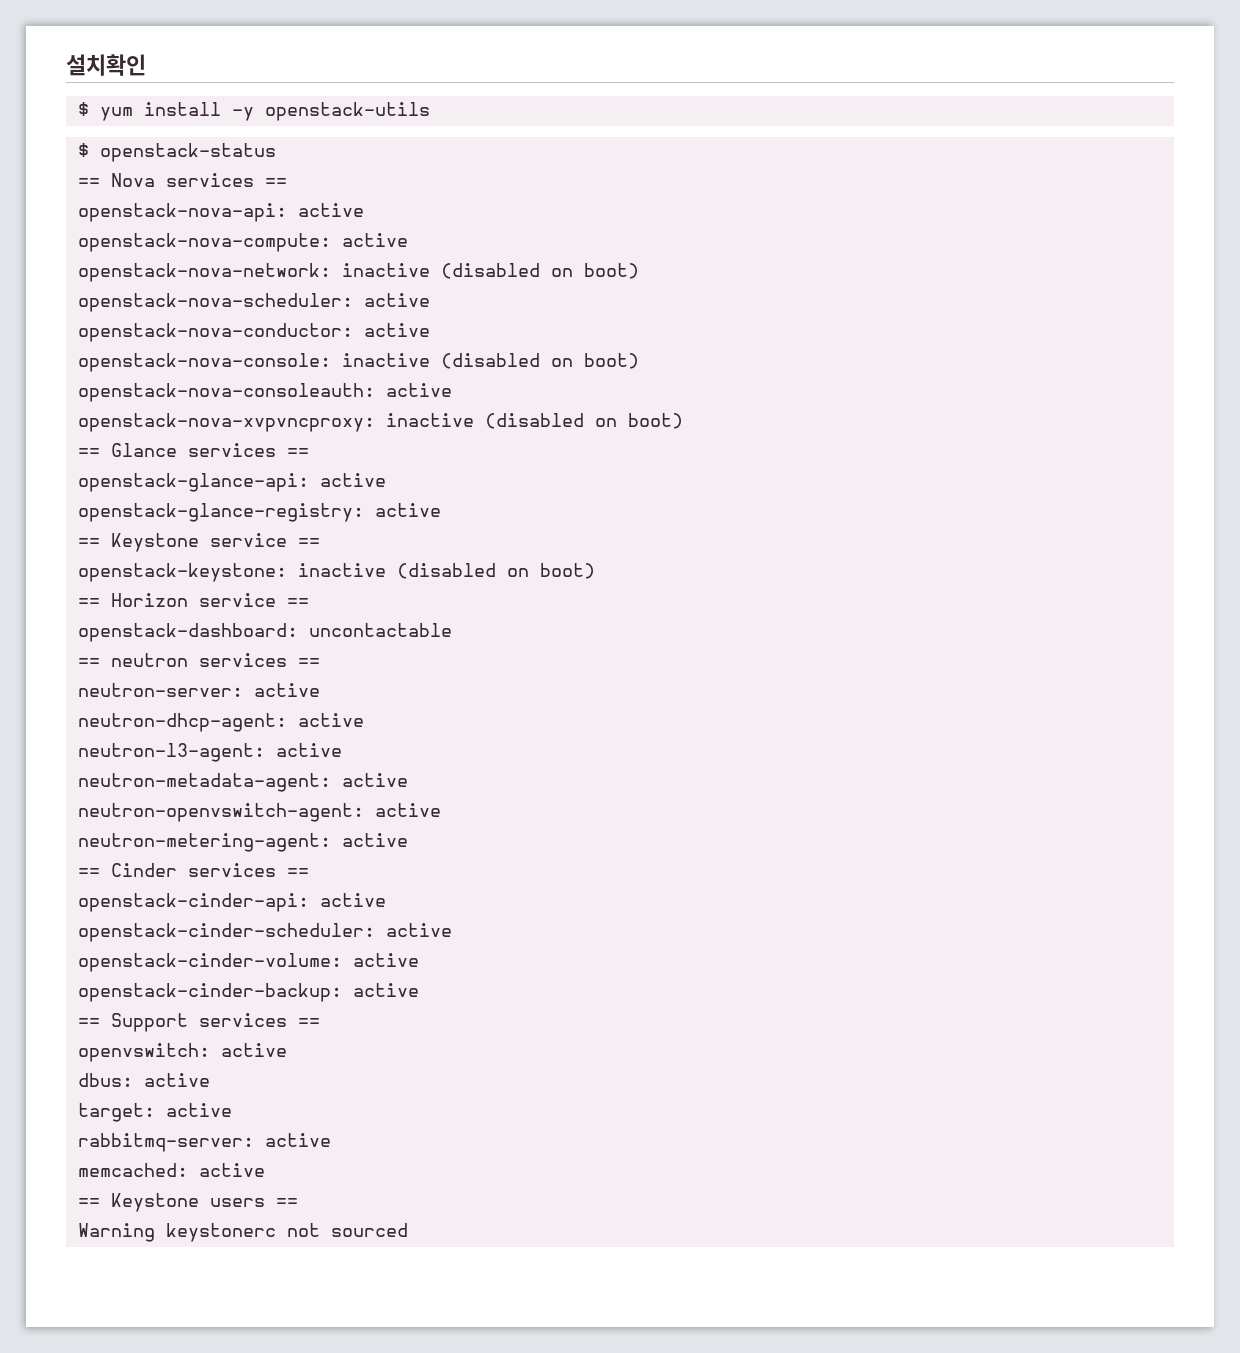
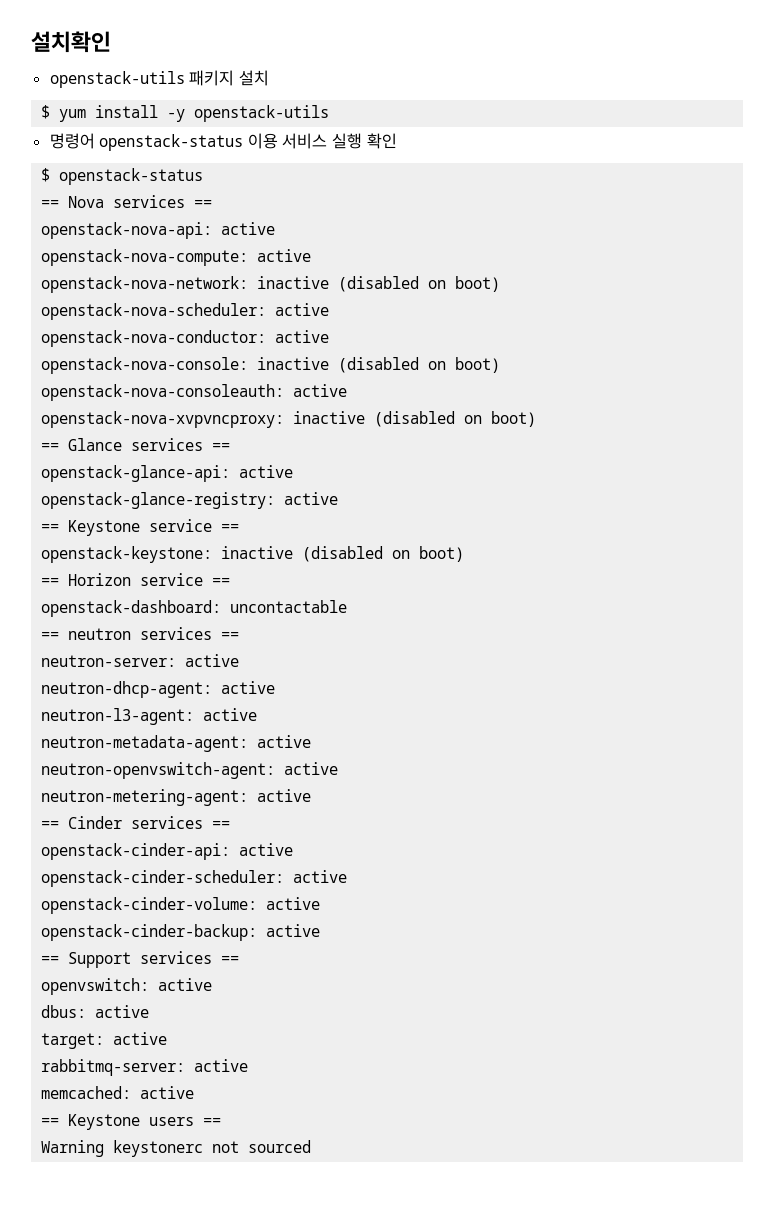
+ openstack-utils 패키지 설치
+ 명령어 openstack-status 이용 서비스 실행 확인

